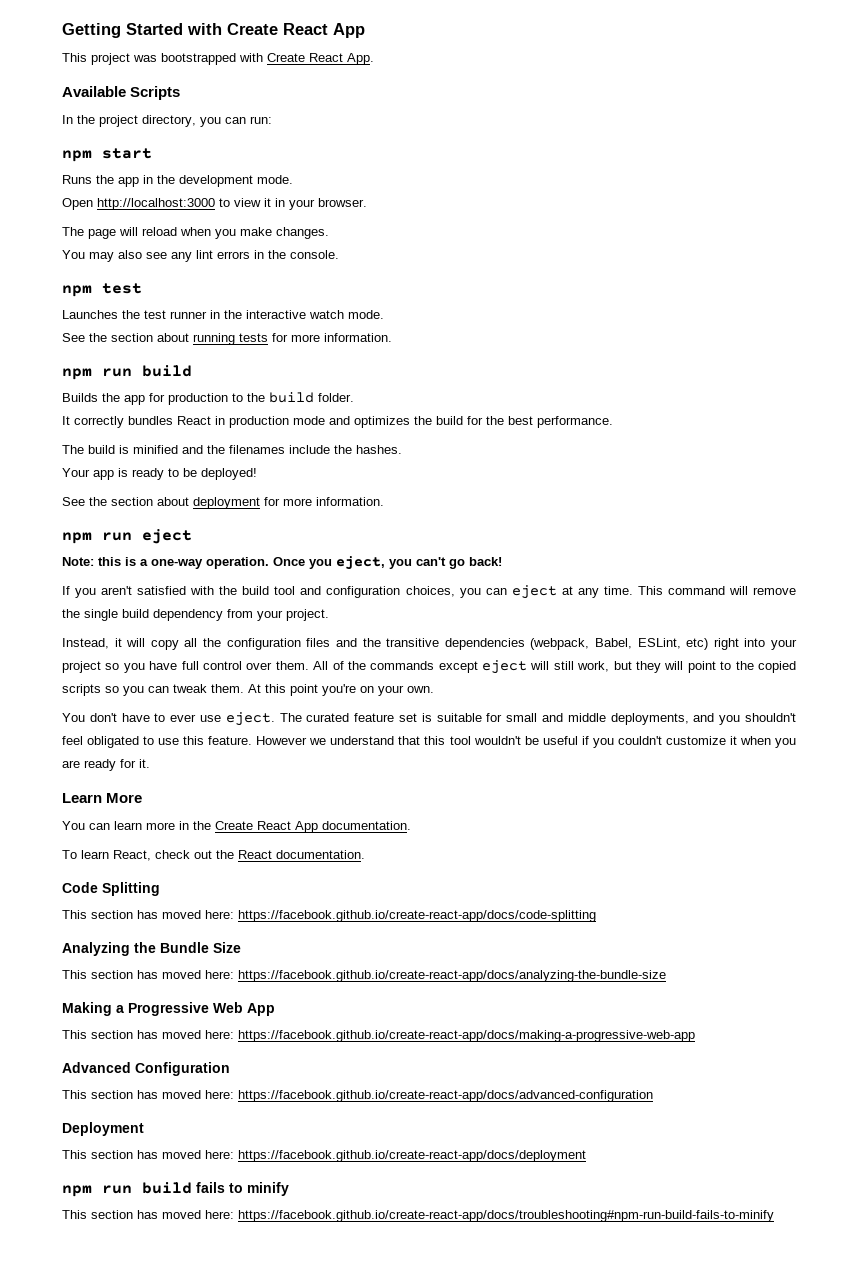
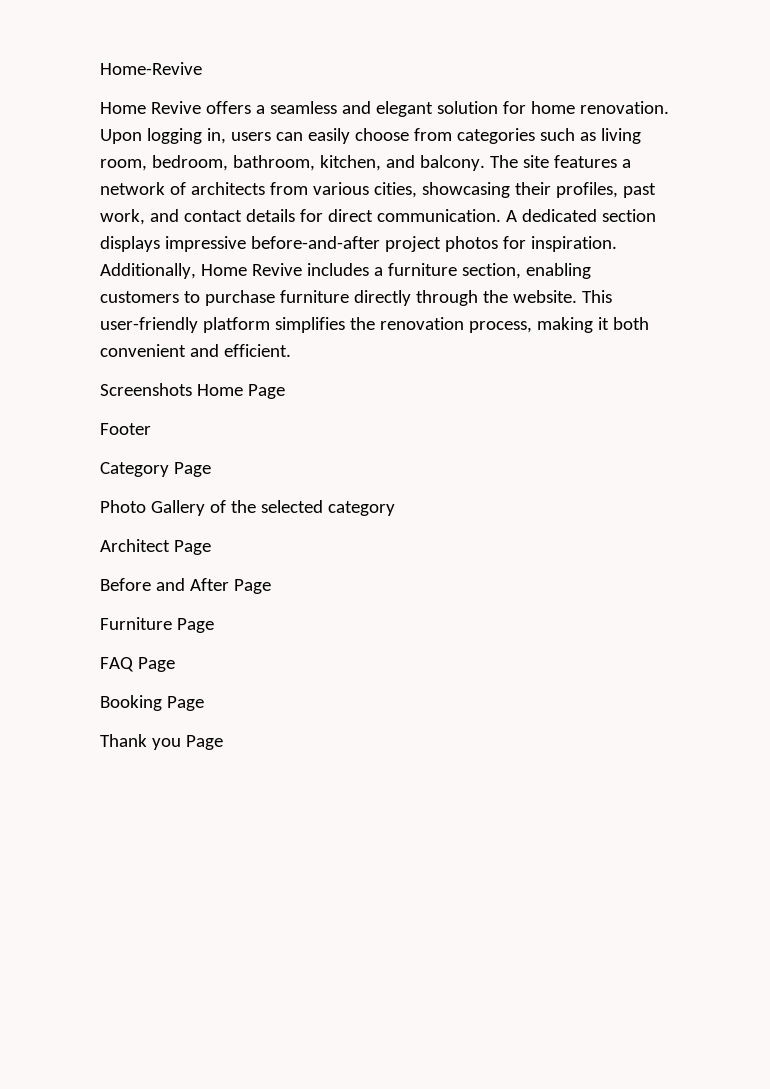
- Getting Started with Create React App
- This project was bootstrapped with Create React App.
- Available Scripts
- In the project directory, you can run:
- npm start
- Runs the app in the development mode.
- Open http://localhost:3000 to view it in your browser.
- The page will reload when you make changes.
- You may also see any lint errors in the console.
- npm test
- Launches the test runner in the interactive watch mode.
- See the section about running tests for more information.
- npm run build
- Builds the app for production to the build folder.
- It correctly bundles React in production mode and optimizes the build for the best performance.
- The build is minified and the filenames include the hashes.
- Your app is ready to be deployed!
- See the section about deployment for more information.
- npm run eject
- Note: this is a one-way operation. Once you eject, you can't go back!
- If you aren't satisfied with the build tool and configuration choices, you can eject at any time. This command will remove the single build dependency from your project.
- Instead, it will copy all the configuration files and the transitive dependencies (webpack, Babel, ESLint, etc) right into your project so you have full control over them. All of the commands except eject will still work, but they will point to the copied scripts so you can tweak them. At this point you're on your own.
- You don't have to ever use eject. The curated feature set is suitable for small and middle deployments, and you shouldn't feel obligated to use this feature. However we understand that this tool wouldn't be useful if you couldn't customize it when you are ready for it.
- Learn More
- You can learn more in the Create React App documentation.
- To learn React, check out the React documentation.
- Code Splitting
- This section has moved here: https://facebook.github.io/create-react-app/docs/code-splitting
- Analyzing the Bundle Size
- This section has moved here: https://facebook.github.io/create-react-app/docs/analyzing-the-bundle-size
- Making a Progressive Web App
- This section has moved here: https://facebook.github.io/create-react-app/docs/making-a-progressive-web-app
- Advanced Configuration
- This section has moved here: https://facebook.github.io/create-react-app/docs/advanced-configuration
- Deployment
- This section has moved here: https://facebook.github.io/create-react-app/docs/deployment
- npm run build fails to minify
- This section has moved here: https://facebook.github.io/create-react-app/docs/troubleshooting#npm-run-build-fails-to-minify
+ Home-Revive
+ Home Revive offers a seamless and elegant solution for home renovation. Upon logging in, users can easily choose from categories such as living room, bedroom, bathroom, kitchen, and balcony. The site features a network of architects from various cities, showcasing their profiles, past work, and contact details for direct communication. A dedicated section displays impressive before-and-after project photos for inspiration. Additionally, Home Revive includes a furniture section, enabling customers to purchase furniture directly through the website. This user-friendly platform simplifies the renovation process, making it both convenient and efficient.
+ Screenshots Home Page
+ Footer
+ Category Page
+ Photo Gallery of the selected category
+ Architect Page
+ Before and After Page
+ Furniture Page
+ FAQ Page
+ Booking Page
+ Thank you Page

